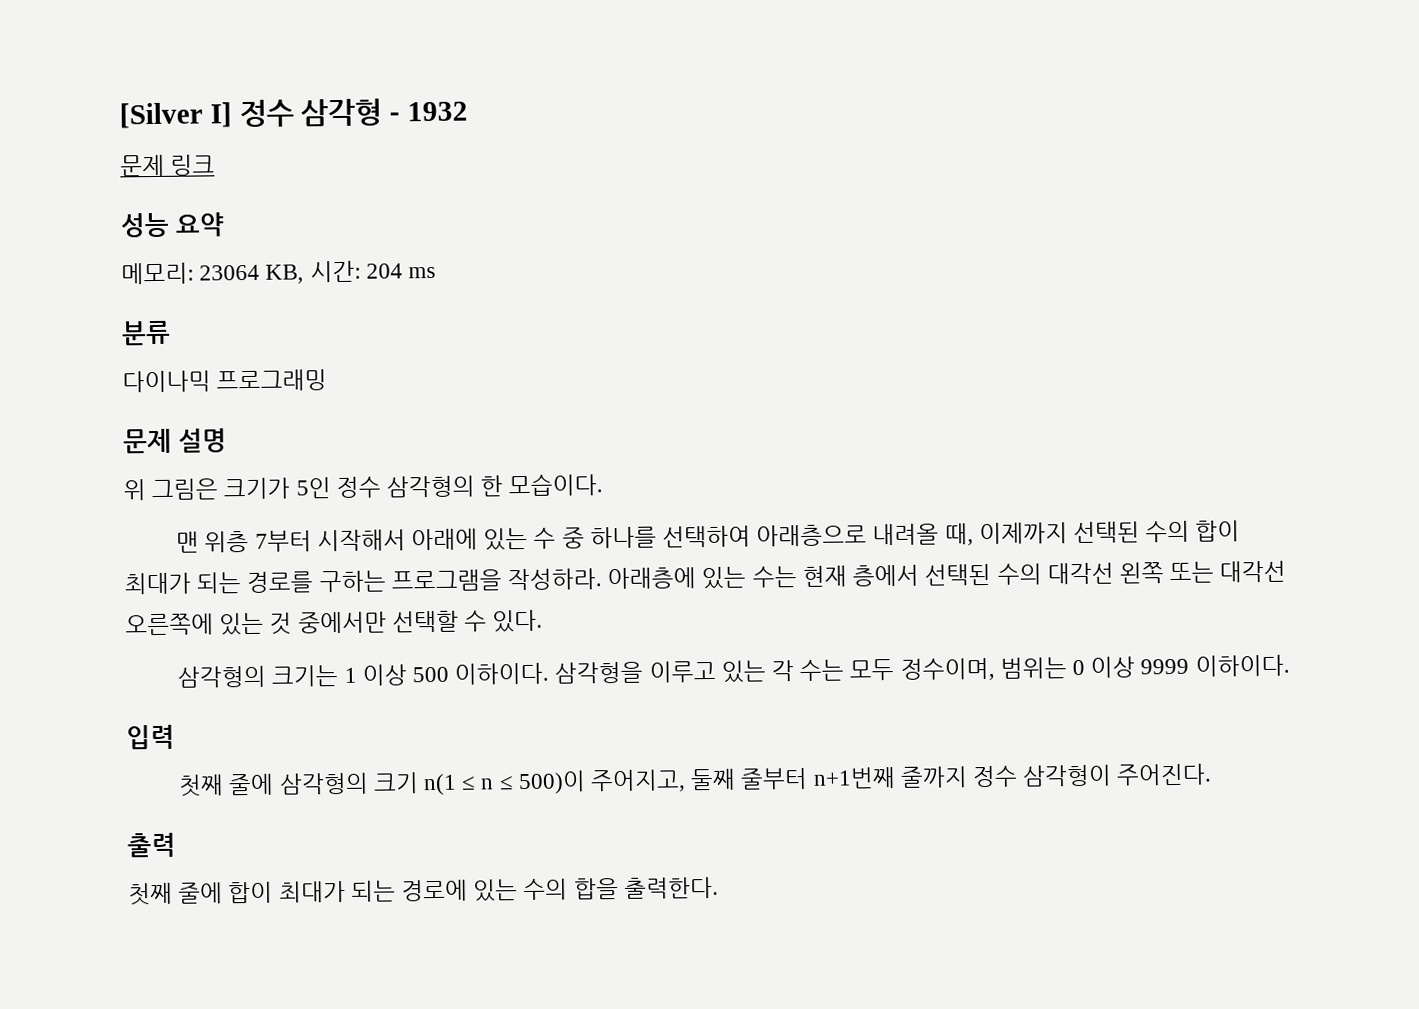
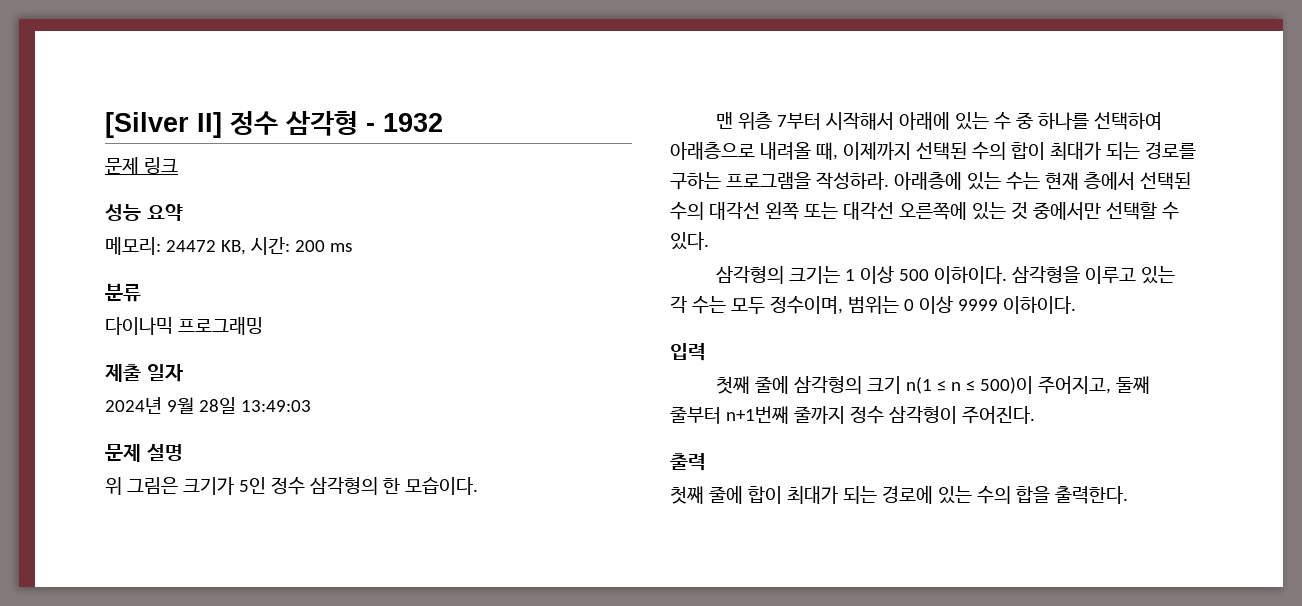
- [Silver I] 정수 삼각형 - 1932
+ [Silver II] 정수 삼각형 - 1932
- 메모리: 23064 KB, 시간: 204 ms
+ 메모리: 24472 KB, 시간: 200 ms
+ 제출 일자
+ 2024년 9월 28일 13:49:03

